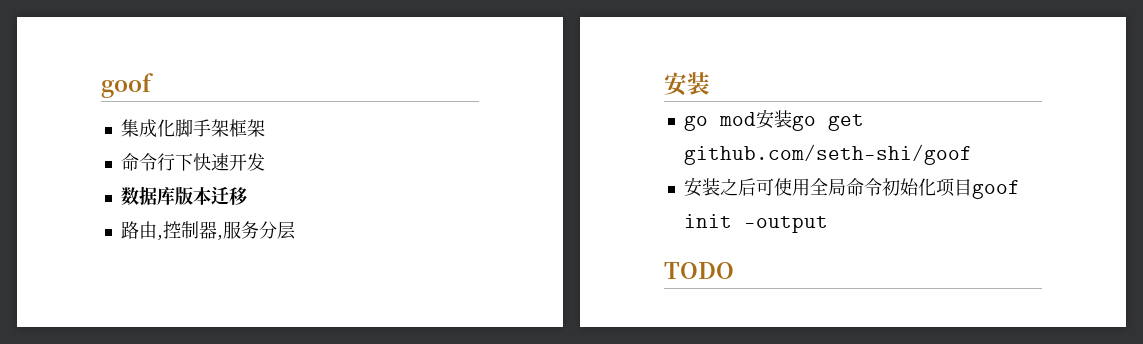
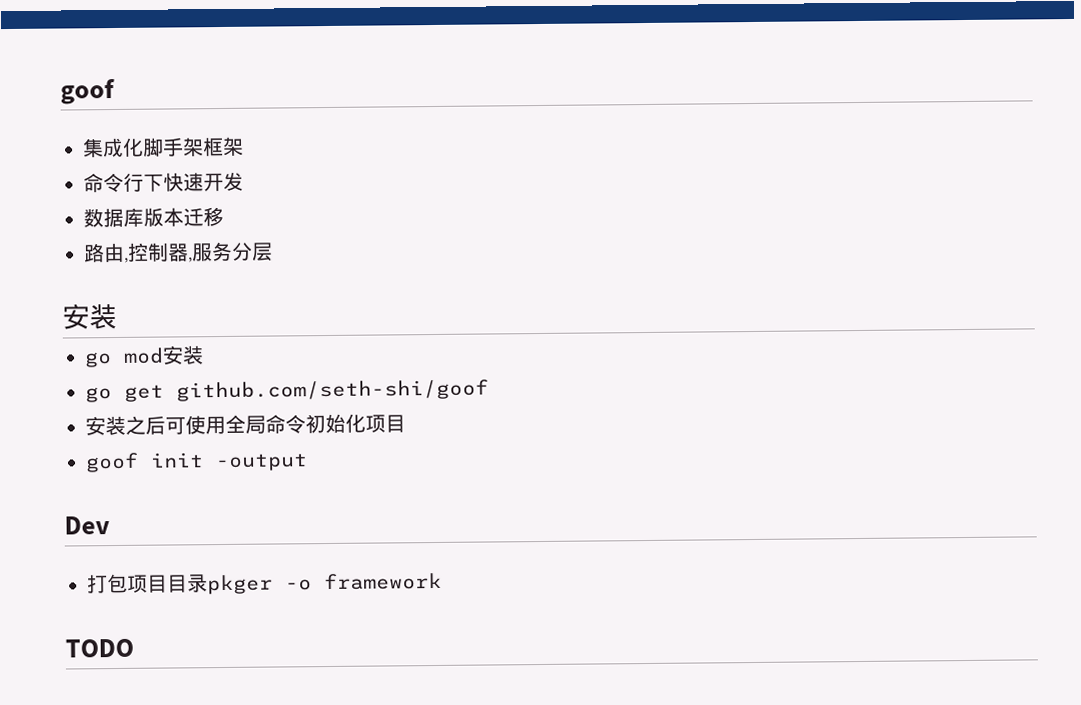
- go mod安装go get github.com/seth-shi/goof
+ go mod安装
+ go get github.com/seth-shi/goof
- 安装之后可使用全局命令初始化项目goof init -output
+ 安装之后可使用全局命令初始化项目
+ goof init -output
+ Dev
+ 打包项目目录pkger -o framework

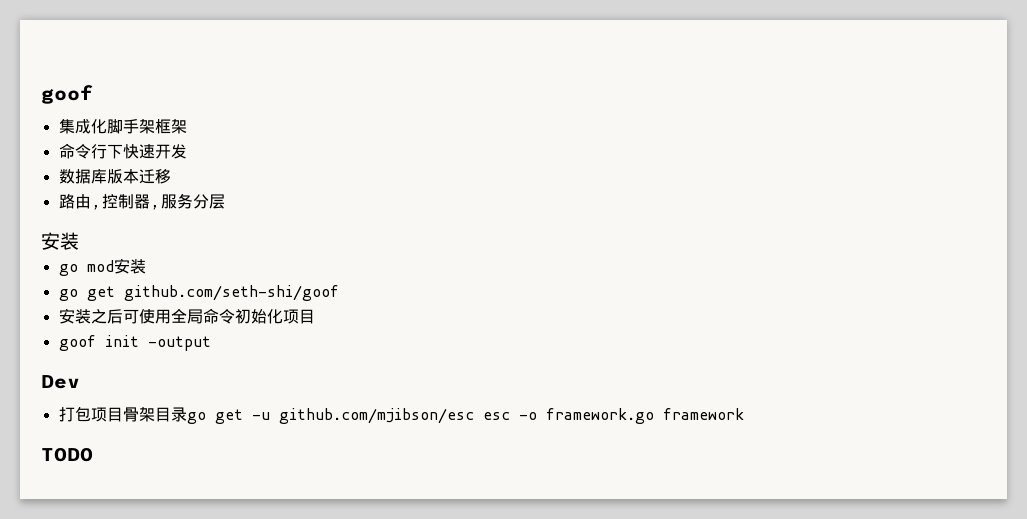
- 打包项目目录pkger -o framework
+ 打包项目骨架目录go get -u github.com/mjibson/esc esc -o framework.go framework

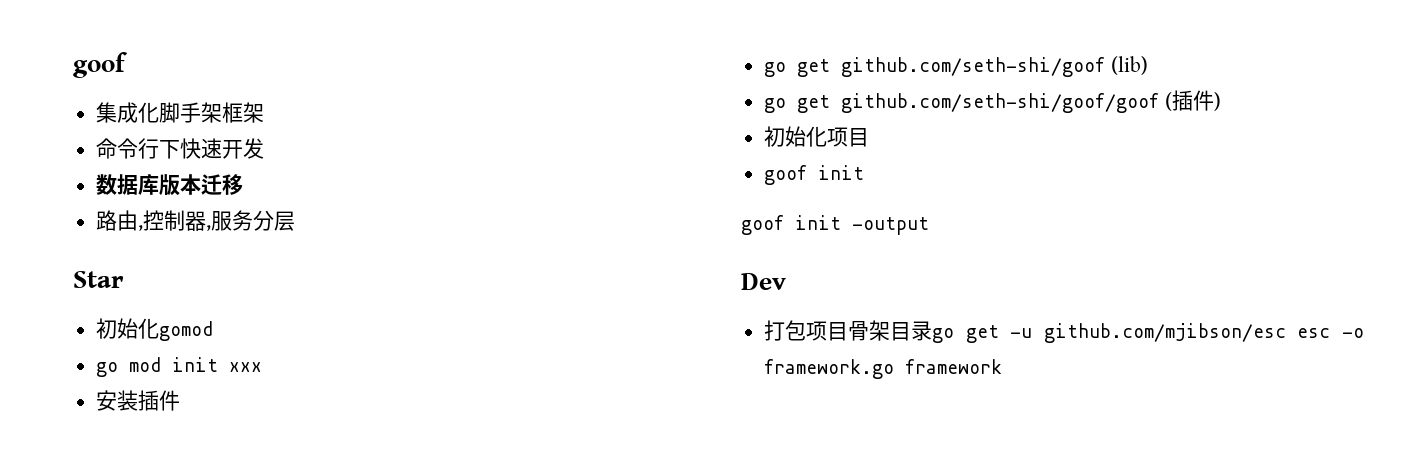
  路由,控制器,服务分层
- 安装
+ Star
+ 初始化gomod
- go mod安装
+ go mod init xxx
+ 安装插件
- go get github.com/seth-shi/goof
- 安装之后可使用全局命令初始化项目
+ go get github.com/seth-shi/goof (lib)
+ go get github.com/seth-shi/goof/goof (插件)
+ 初始化项目
+ goof init
- TODO

